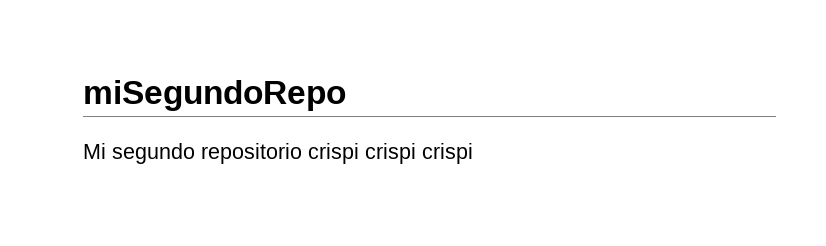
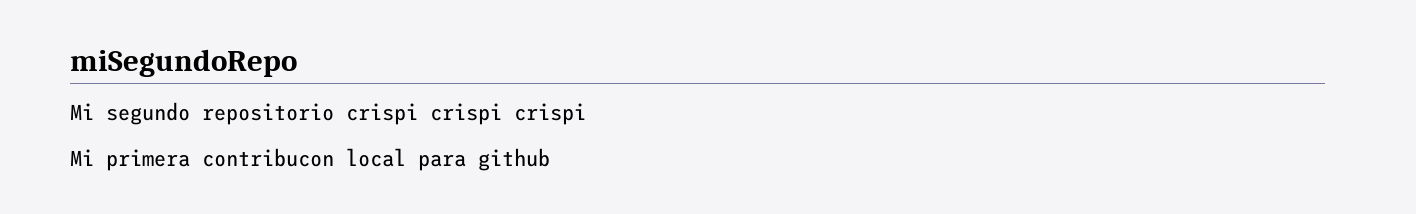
+ Mi primera contribucon local para github

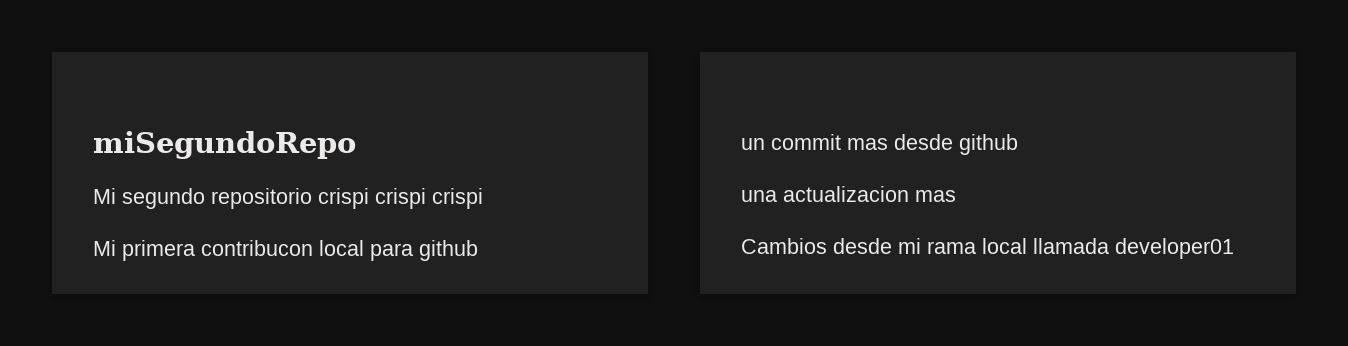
+ un commit mas desde github
+ una actualizacion mas
+ Cambios desde mi rama local llamada developer01

